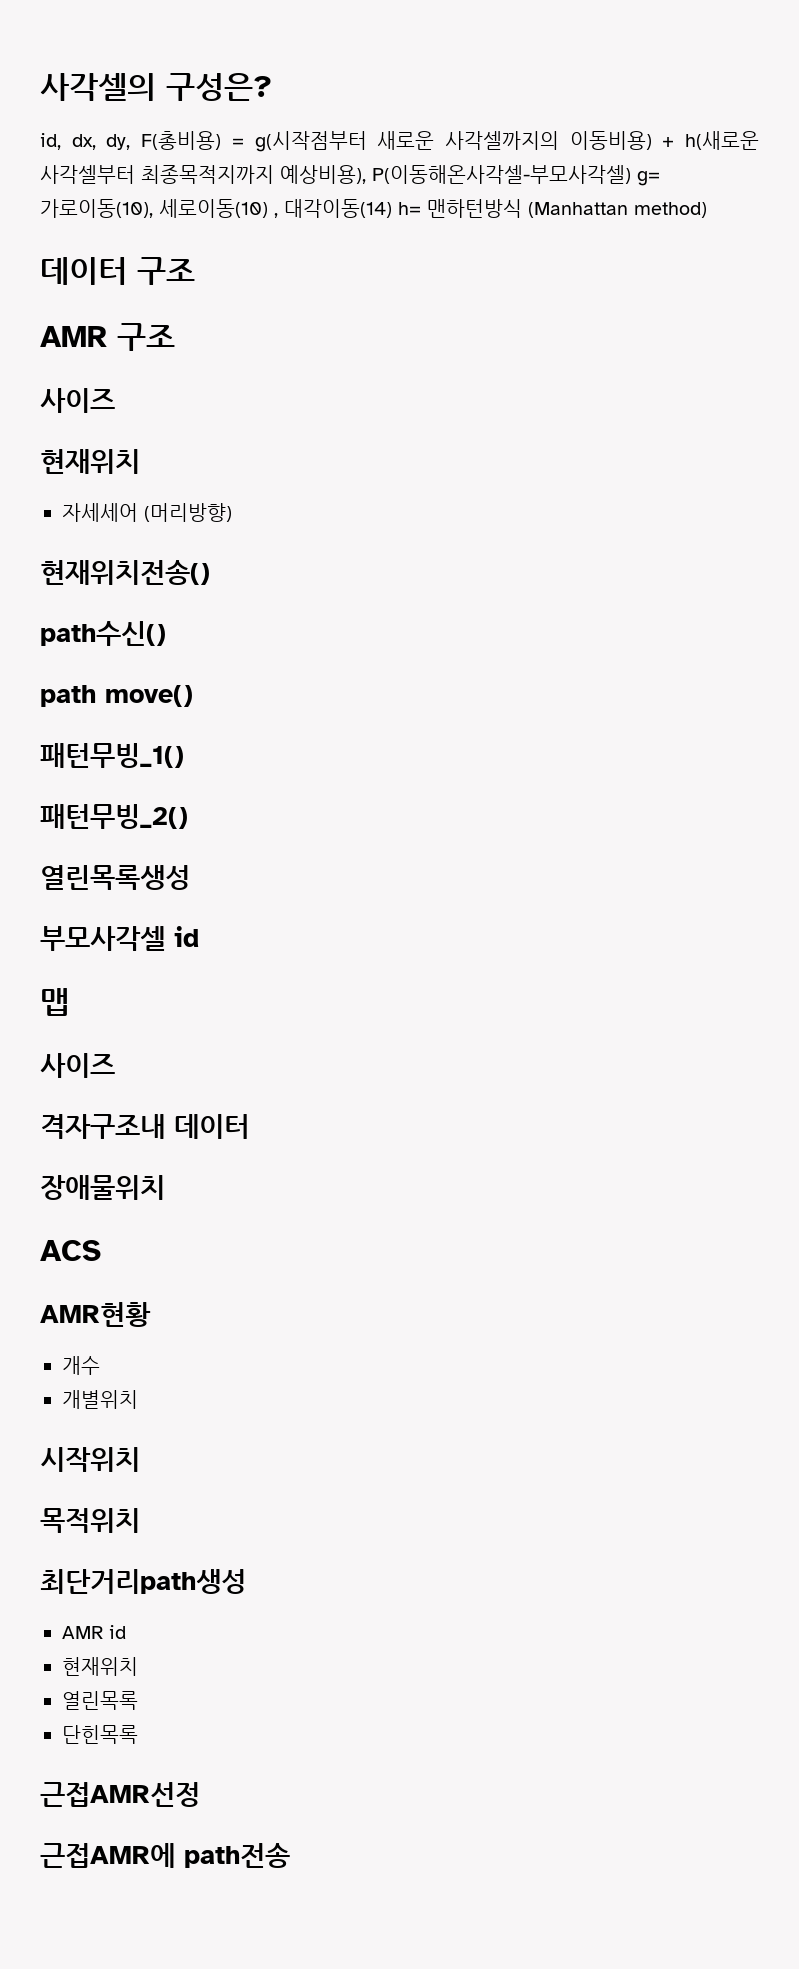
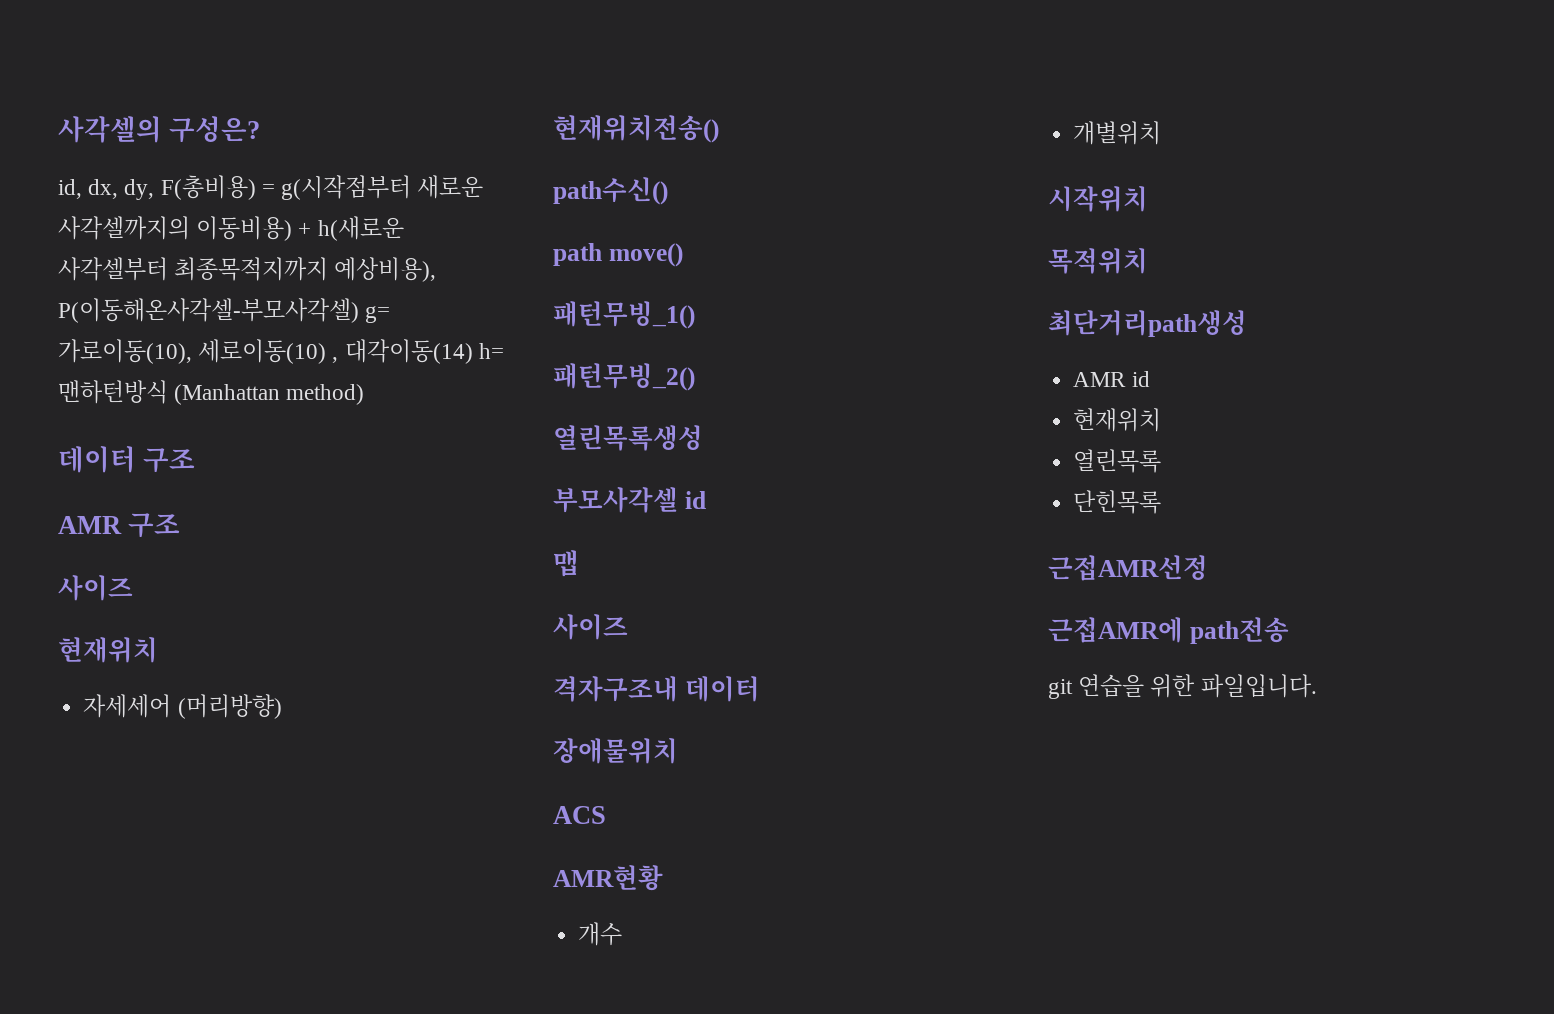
+ git 연습을 위한 파일입니다.

